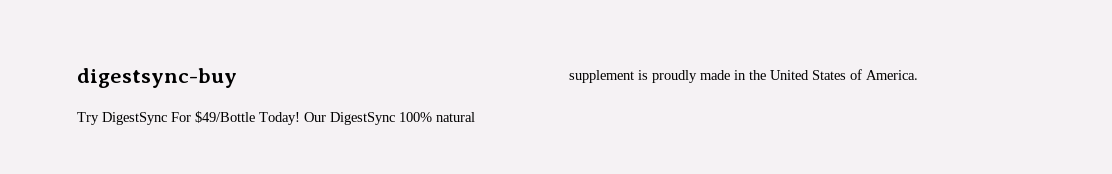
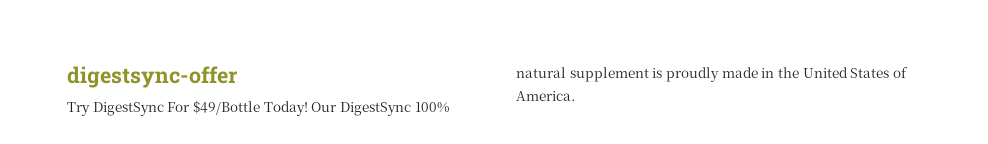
- digestsync-buy
+ digestsync-offer

